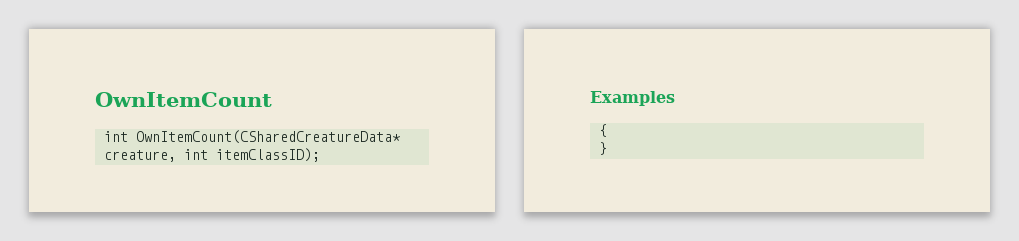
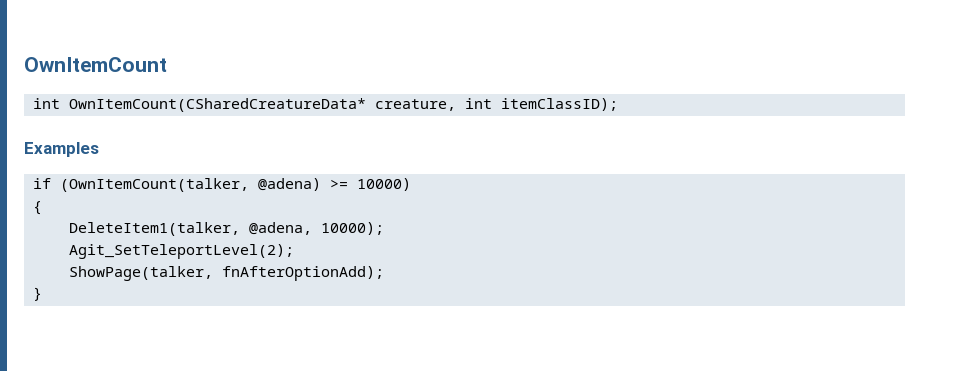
+ if (OwnItemCount(talker, @adena) >= 10000)
  {
+ DeleteItem1(talker, @adena, 10000);
+ Agit_SetTeleportLevel(2);
+ ShowPage(talker, fnAfterOptionAdd);

